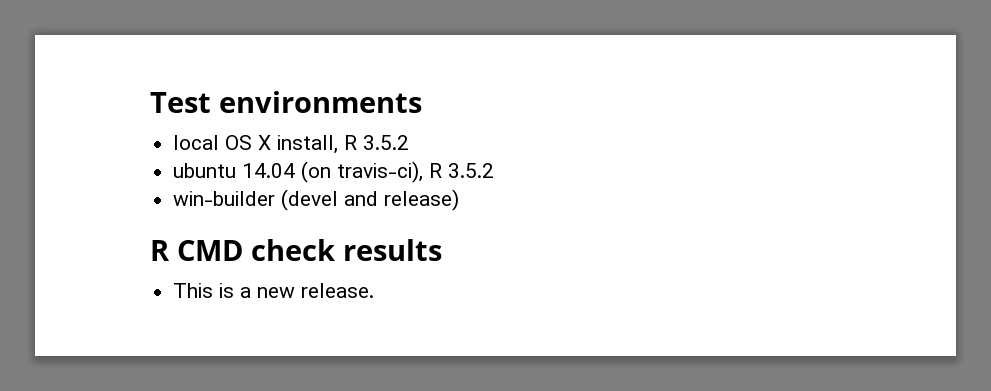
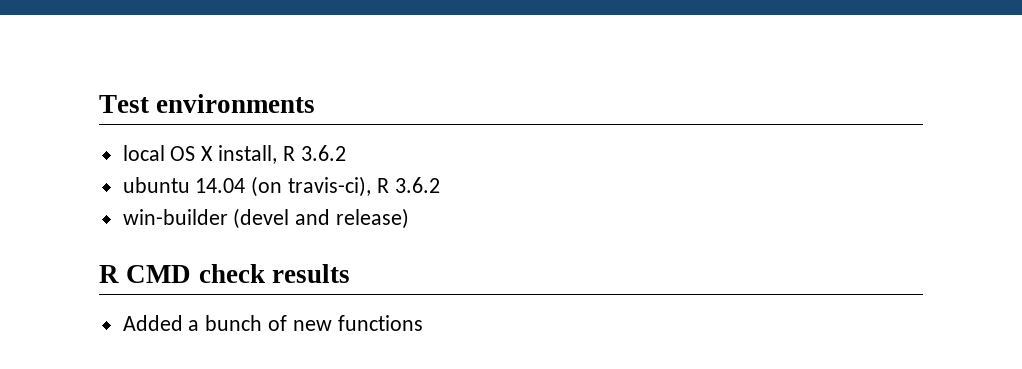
- local OS X install, R 3.5.2
+ local OS X install, R 3.6.2
- ubuntu 14.04 (on travis-ci), R 3.5.2
+ ubuntu 14.04 (on travis-ci), R 3.6.2
- This is a new release.
+ Added a bunch of new functions

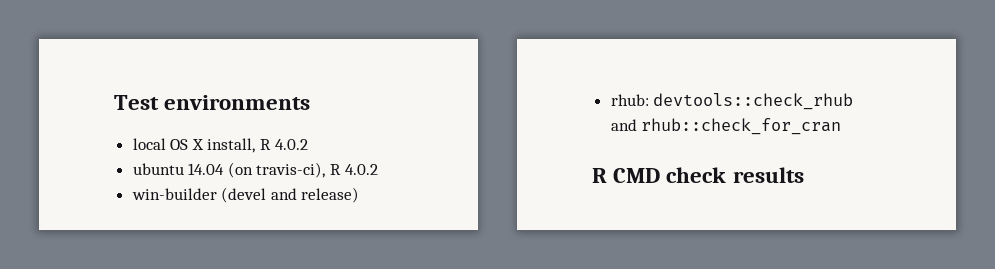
- local OS X install, R 3.6.2
+ local OS X install, R 4.0.2
- ubuntu 14.04 (on travis-ci), R 3.6.2
+ ubuntu 14.04 (on travis-ci), R 4.0.2
+ rhub: devtools::check_rhub and rhub::check_for_cran
- Added a bunch of new functions

